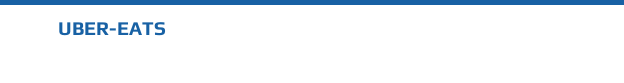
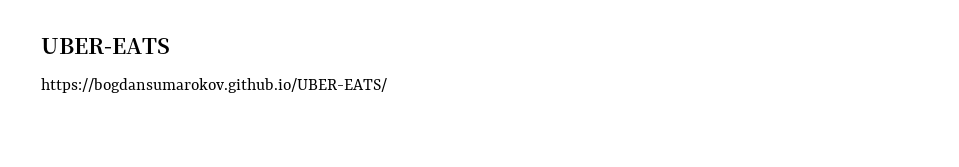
+ https://bogdansumarokov.github.io/UBER-EATS/

